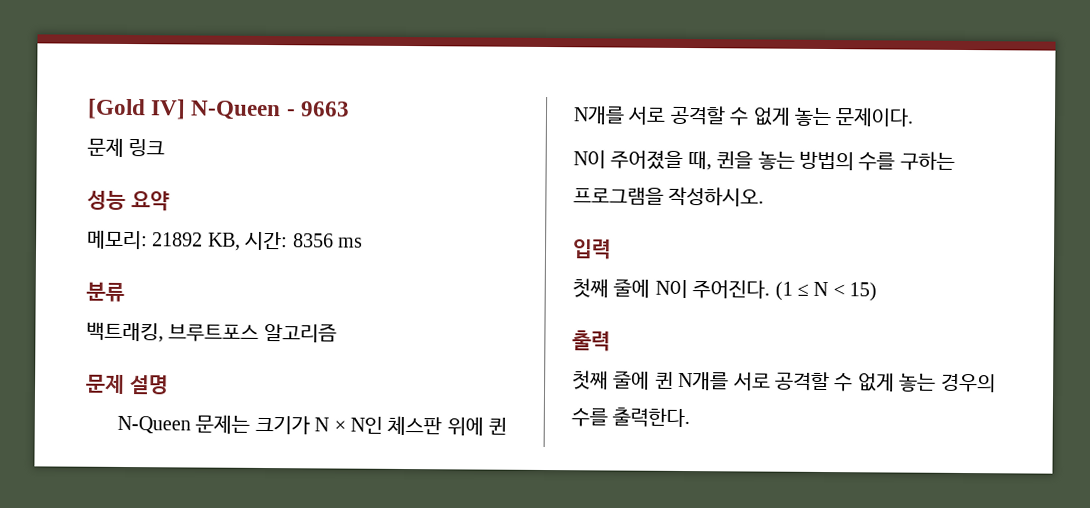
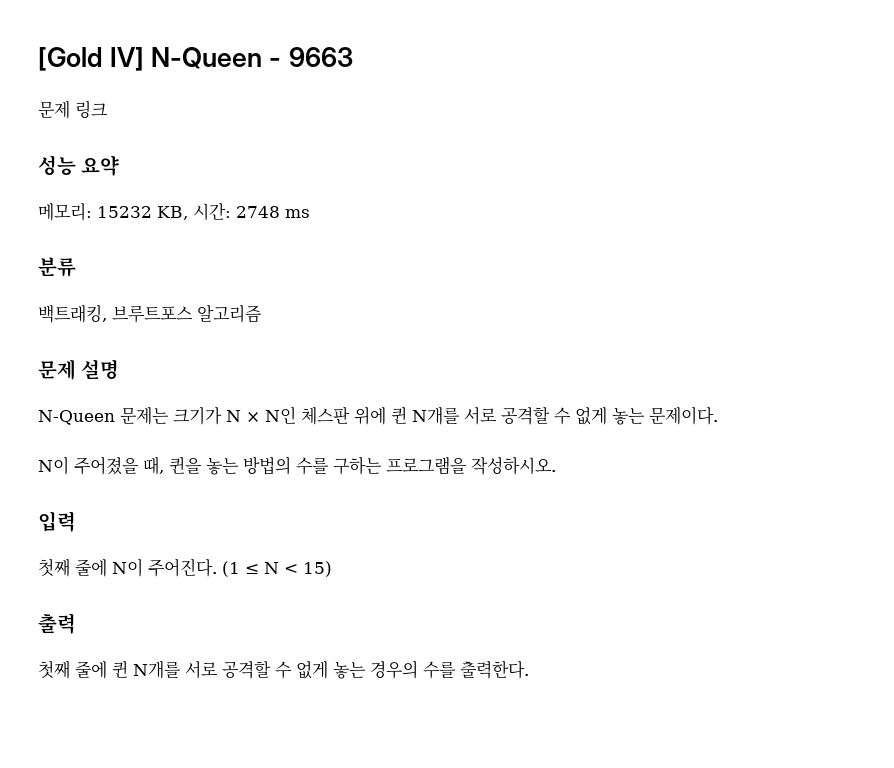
- 메모리: 21892 KB, 시간: 8356 ms
+ 메모리: 15232 KB, 시간: 2748 ms

